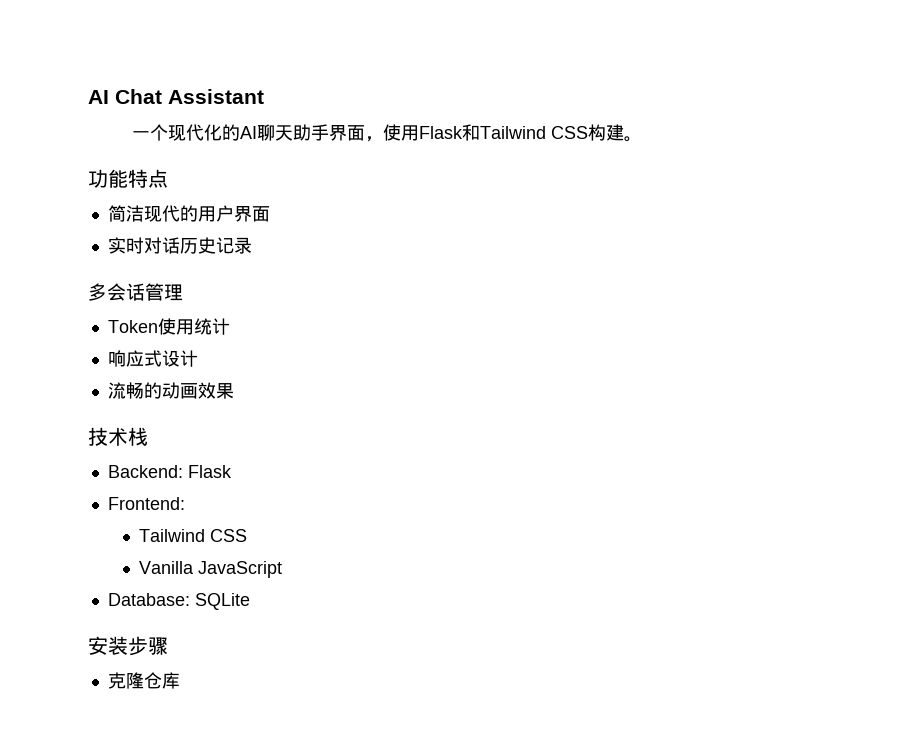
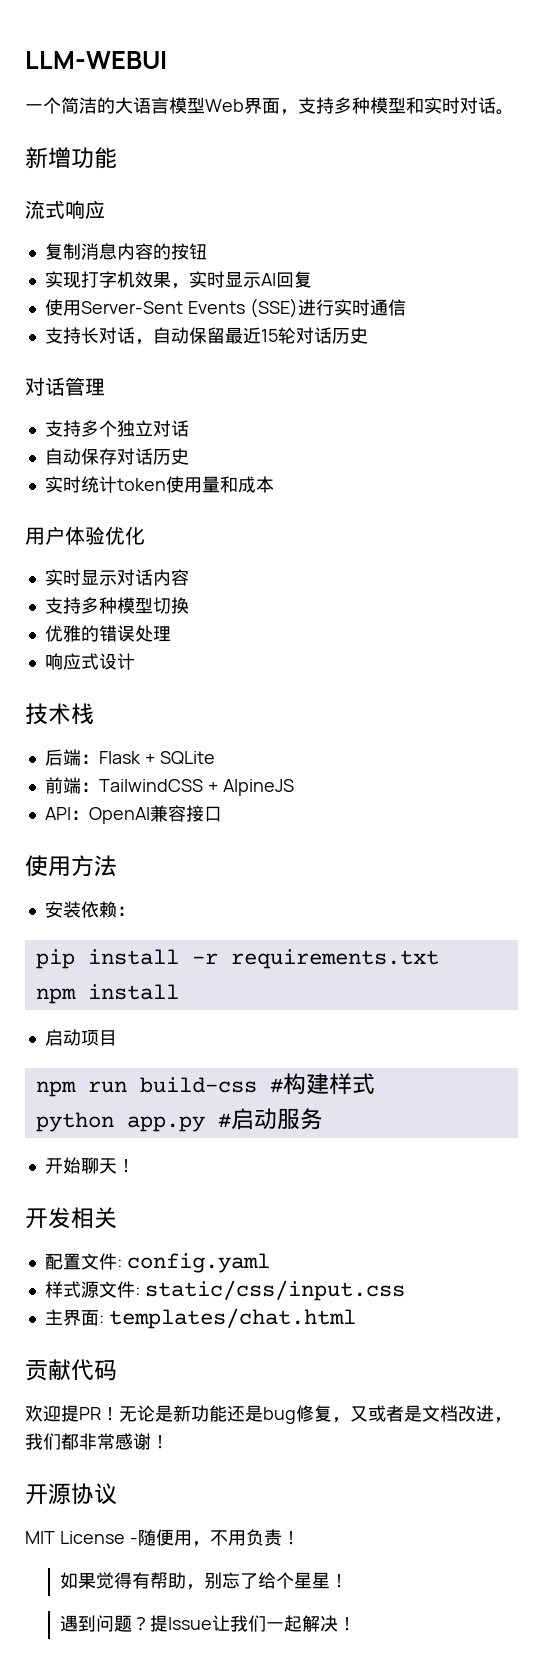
- AI Chat Assistant
- 一个现代化的AI聊天助手界面，使用Flask和Tailwind CSS构建。
- 功能特点
- 简洁现代的用户界面
- 实时对话历史记录
- 多会话管理
+ LLM-WEBUI
+ 一个简洁的大语言模型Web界面，支持多种模型和实时对话。
+ 新增功能
+ 流式响应
+ 复制消息内容的按钮
+ 实现打字机效果，实时显示AI回复
+ 使用Server-Sent Events (SSE)进行实时通信
+ 支持长对话，自动保留最近15轮对话历史
+ 对话管理
- Token使用统计
+ 支持多个独立对话
+ 自动保存对话历史
+ 实时统计token使用量和成本
+ 用户体验优化
+ 实时显示对话内容
+ 支持多种模型切换
+ 优雅的错误处理
- 流畅的动画效果
- Backend: Flask
- Frontend:
- Tailwind CSS
- Vanilla JavaScript
- Database: SQLite
- 安装步骤
- 克隆仓库
+ 后端：Flask + SQLite
+ 前端：TailwindCSS + AlpineJS
+ API：OpenAI兼容接口
+ 使用方法
+ 安装依赖：
+ pip install -r requirements.txt
+ npm install
+ 启动项目
+ npm run build-css #构建样式
+ python app.py #启动服务
+ 开始聊天！
+ 开发相关
+ 配置文件: config.yaml
+ 样式源文件: static/css/input.css
+ 主界面: templates/chat.html
+ 贡献代码
+ 欢迎提PR！无论是新功能还是bug修复，又或者是文档改进，我们都非常感谢！
+ 开源协议
+ MIT License -随便用，不用负责！
+ 如果觉得有帮助，别忘了给个星星！
+ 遇到问题？提Issue让我们一起解决！

